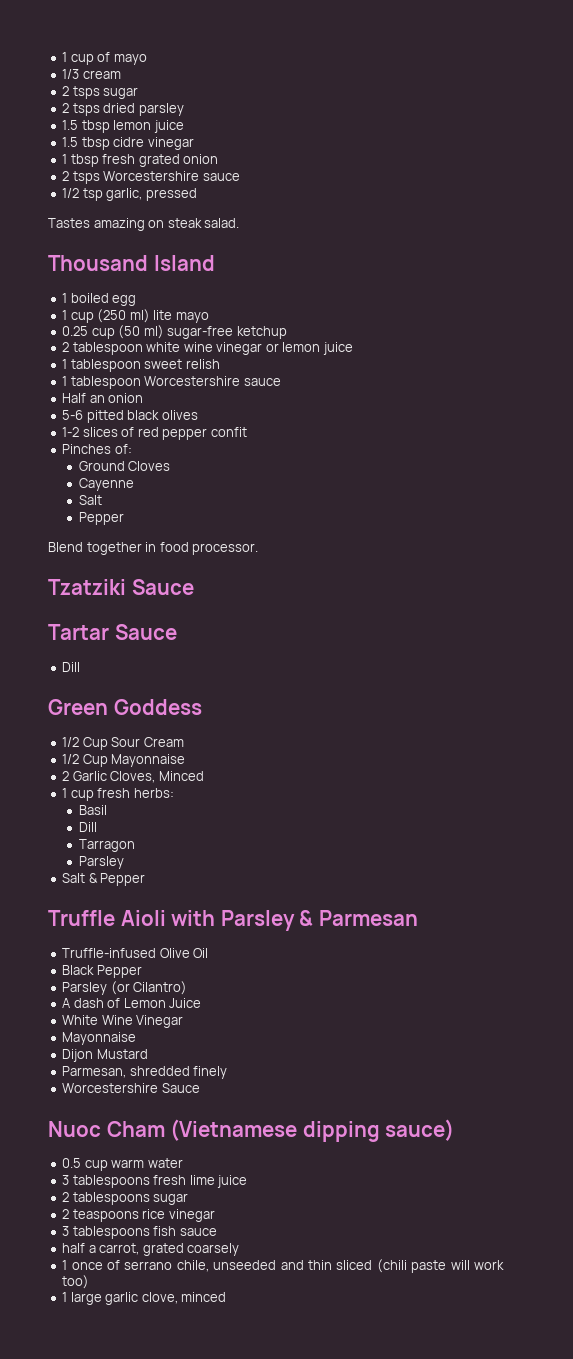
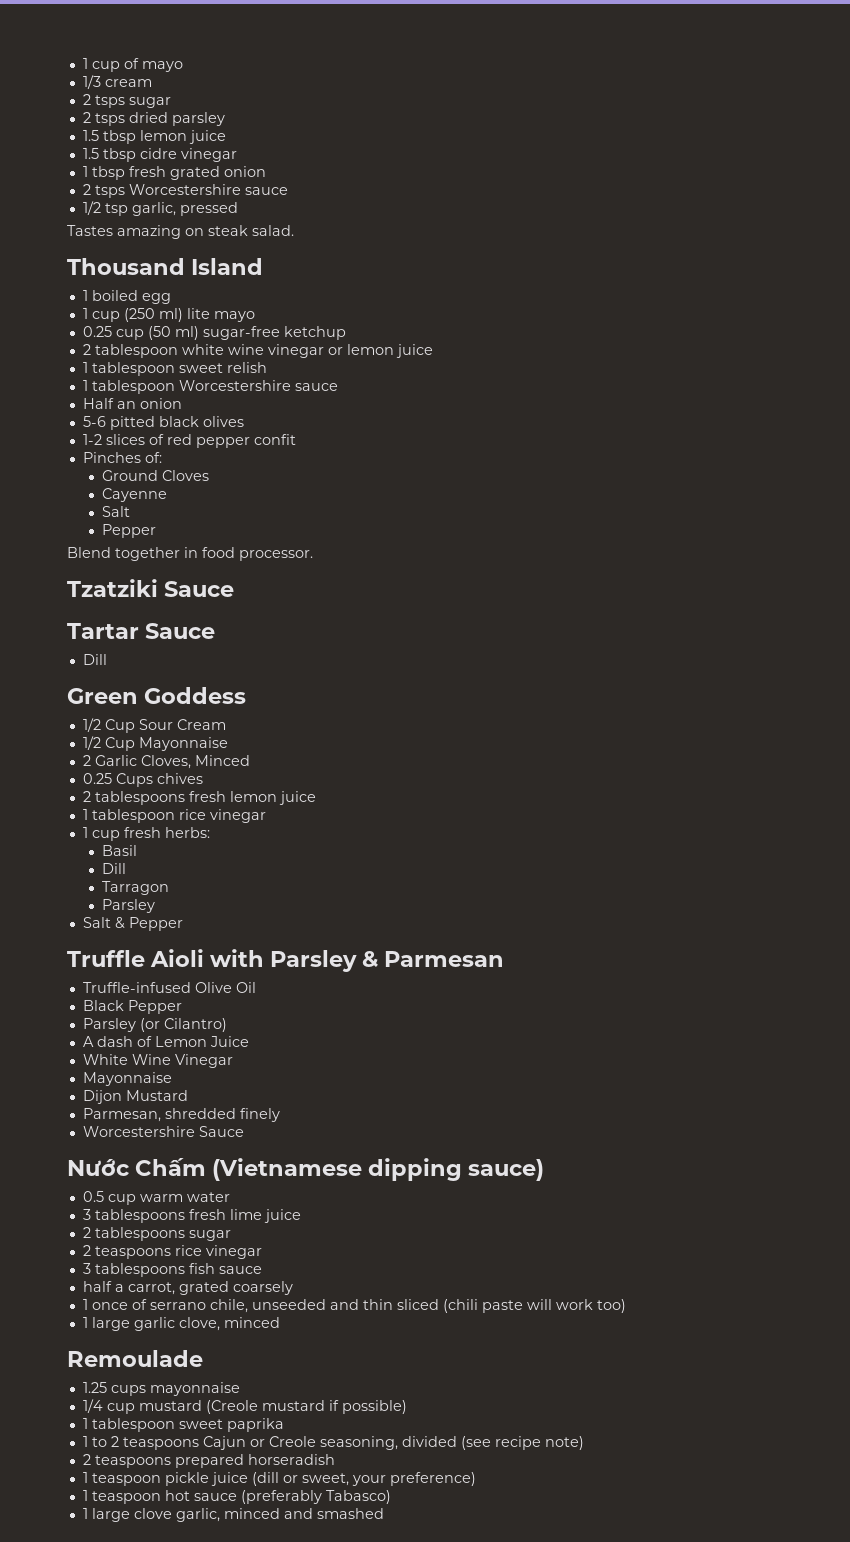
+ 0.25 Cups chives
+ 2 tablespoons fresh lemon juice
+ 1 tablespoon rice vinegar
- Nuoc Cham (Vietnamese dipping sauce)
+ Nước Chấm (Vietnamese dipping sauce)
+ Remoulade
+ 1.25 cups mayonnaise
+ 1/4 cup mustard (Creole mustard if possible)
+ 1 tablespoon sweet paprika
+ 1 to 2 teaspoons Cajun or Creole seasoning, divided (see recipe note)
+ 2 teaspoons prepared horseradish
+ 1 teaspoon pickle juice (dill or sweet, your preference)
+ 1 teaspoon hot sauce (preferably Tabasco)
+ 1 large clove garlic, minced and smashed

